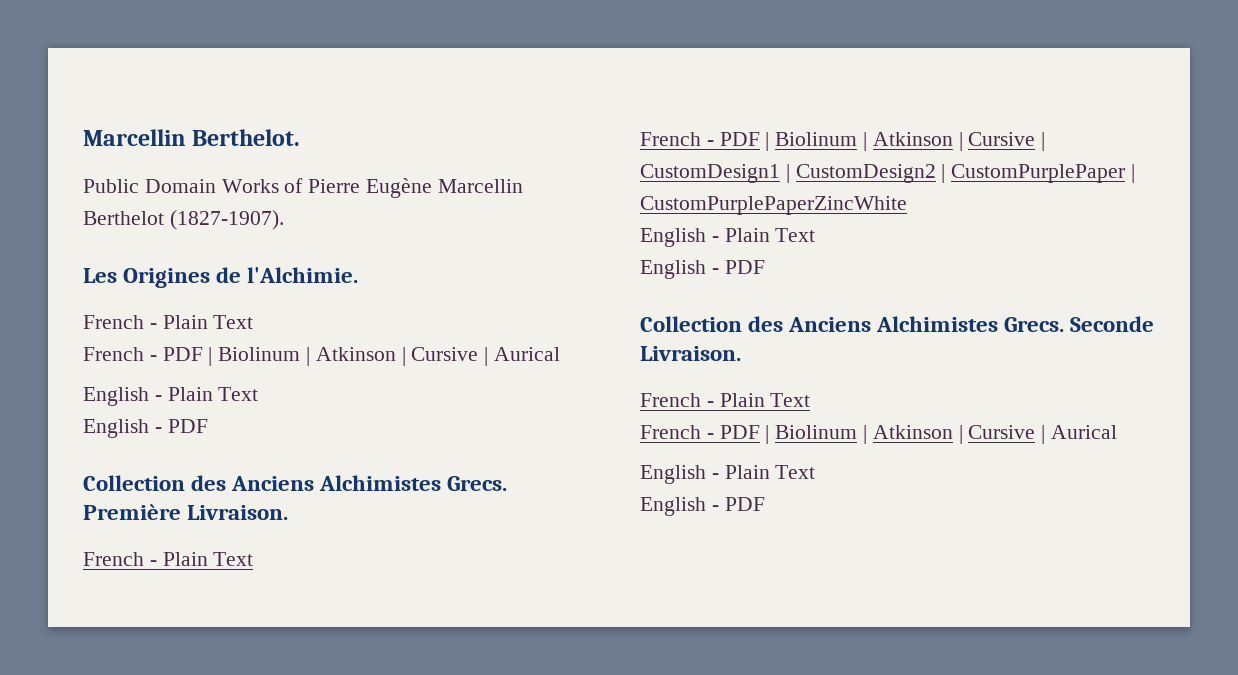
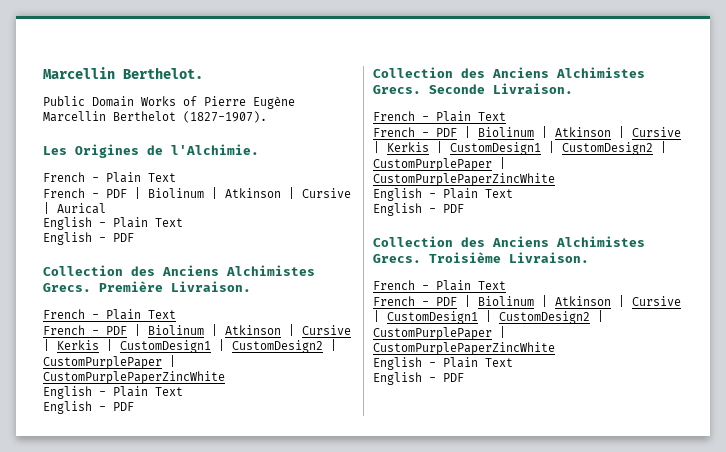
  Première Livraison.
  French - Plain Text
- French - PDF | Biolinum | Atkinson | Cursive | CustomDesign1 | CustomDesign2 | CustomPurplePaper | CustomPurplePaperZincWhite
+ French - PDF | Biolinum | Atkinson | Cursive | Kerkis | CustomDesign1 | CustomDesign2 | CustomPurplePaper | CustomPurplePaperZincWhite
  Seconde Livraison.
  French - Plain Text
- French - PDF | Biolinum | Atkinson | Cursive | Aurical
+ French - PDF | Biolinum | Atkinson | Cursive | Kerkis | CustomDesign1 | CustomDesign2 | CustomPurplePaper | CustomPurplePaperZincWhite
+ English - Plain Text
+ English - PDF
+ Collection des Anciens Alchimistes Grecs. Troisième Livraison.
+ French - Plain Text
+ French - PDF | Biolinum | Atkinson | Cursive | CustomDesign1 | CustomDesign2 | CustomPurplePaper | CustomPurplePaperZincWhite

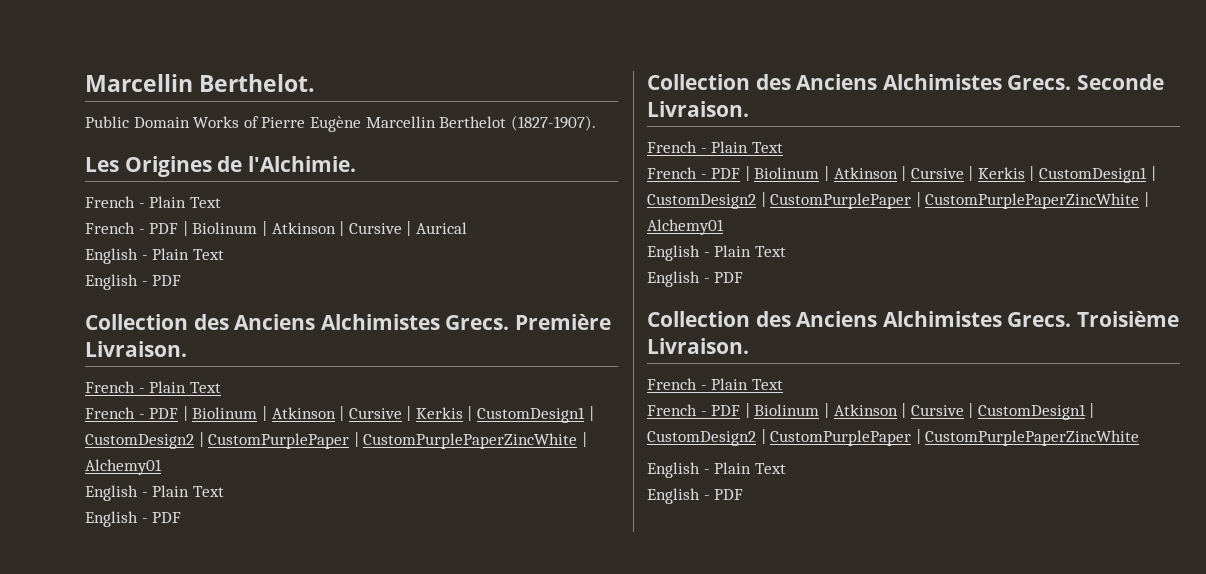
  Première Livraison.
  French - Plain Text
- French - PDF | Biolinum | Atkinson | Cursive | Kerkis | CustomDesign1 | CustomDesign2 | CustomPurplePaper | CustomPurplePaperZincWhite
+ French - PDF | Biolinum | Atkinson | Cursive | Kerkis | CustomDesign1 | CustomDesign2 | CustomPurplePaper | CustomPurplePaperZincWhite | Alchemy01
  Seconde Livraison.
  French - Plain Text
- French - PDF | Biolinum | Atkinson | Cursive | Kerkis | CustomDesign1 | CustomDesign2 | CustomPurplePaper | CustomPurplePaperZincWhite
+ French - PDF | Biolinum | Atkinson | Cursive | Kerkis | CustomDesign1 | CustomDesign2 | CustomPurplePaper | CustomPurplePaperZincWhite | Alchemy01

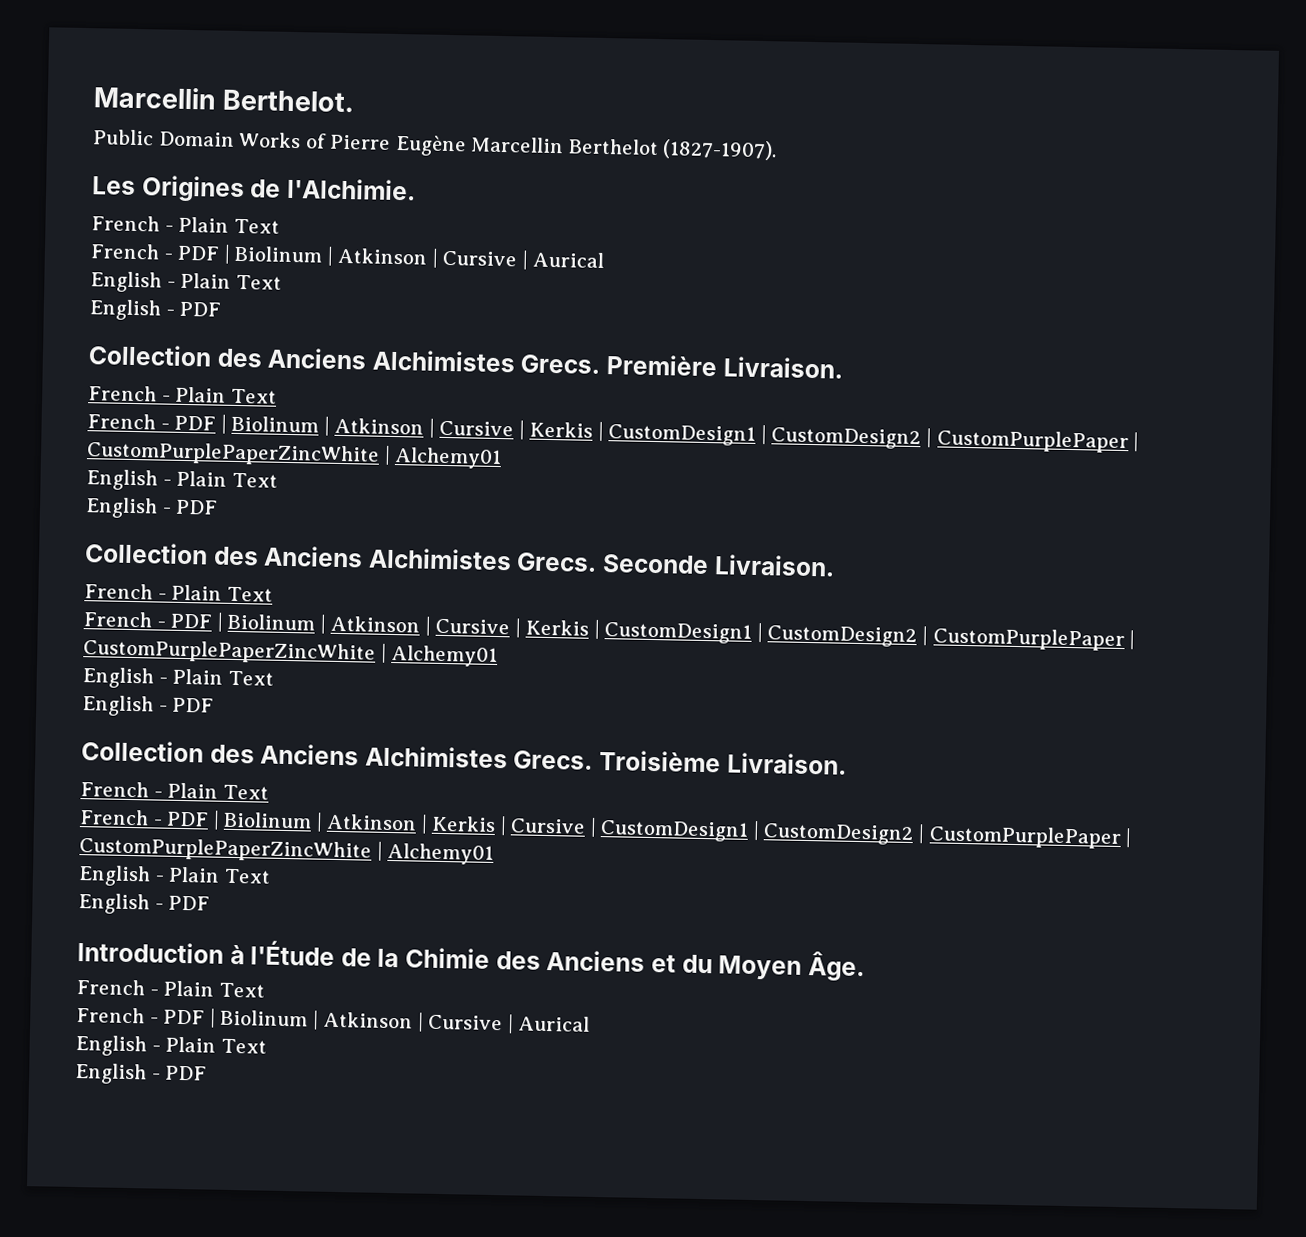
- French - PDF | Biolinum | Atkinson | Cursive | CustomDesign1 | CustomDesign2 | CustomPurplePaper | CustomPurplePaperZincWhite
+ French - PDF | Biolinum | Atkinson | Kerkis | Cursive | CustomDesign1 | CustomDesign2 | CustomPurplePaper | CustomPurplePaperZincWhite | Alchemy01
+ English - Plain Text
+ English - PDF
+ Introduction à l'Étude de la Chimie des Anciens et du Moyen Âge.
+ French - Plain Text
+ French - PDF | Biolinum | Atkinson | Cursive | Aurical

